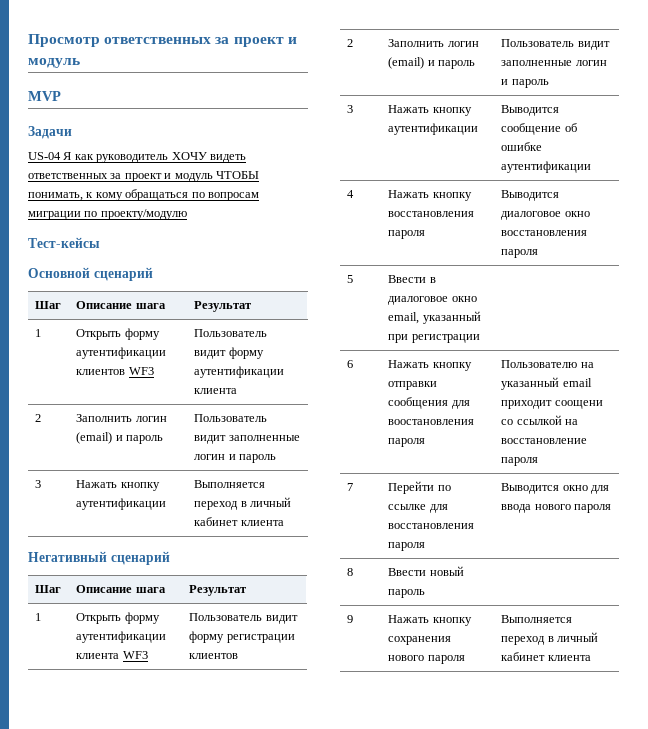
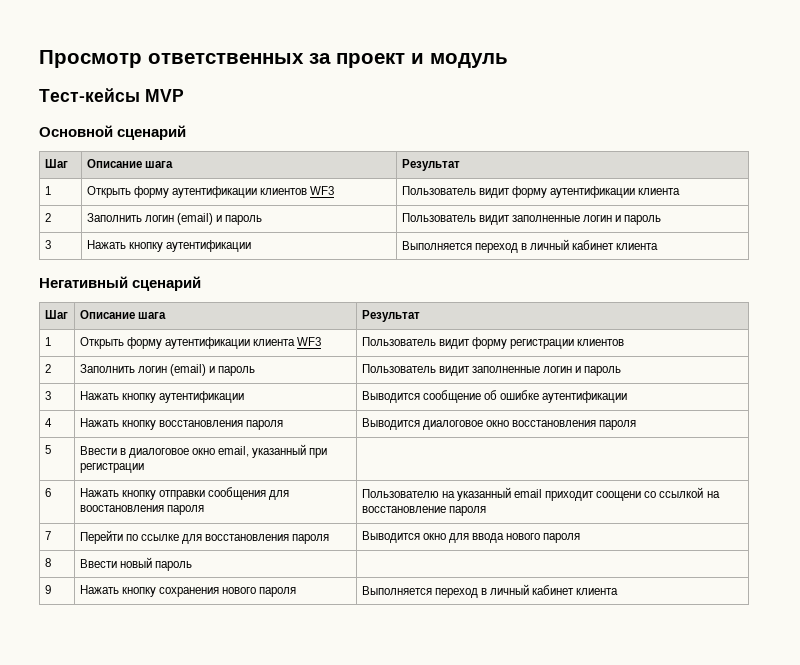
- MVP
+ Тест-кейсы MVP
- Задачи
- US-04 Я как руководитель ХОЧУ видеть ответственных за проект и модуль ЧТОБЫ понимать, к кому обращаться по вопросам миграции по проекту/модулю
- Тест-кейсы

